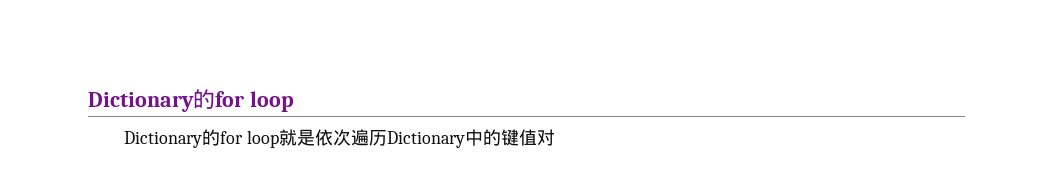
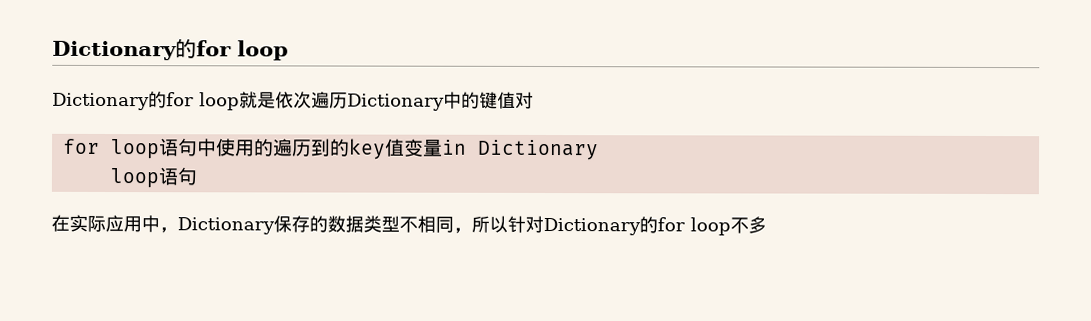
+ for loop语句中使用的遍历到的key值变量in Dictionary
+ loop语句
+ 在实际应用中，Dictionary保存的数据类型不相同，所以针对Dictionary的for loop不多

